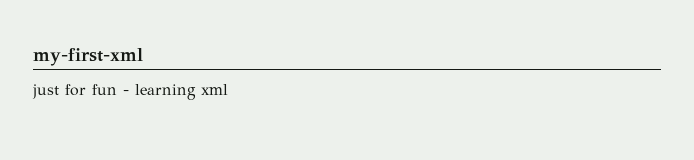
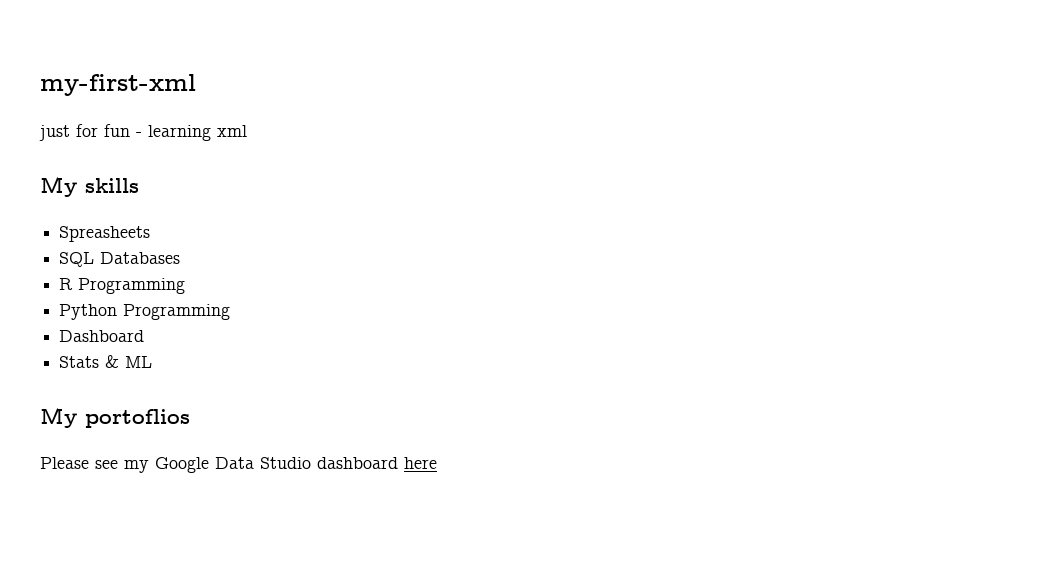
+ My skills
+ Spreasheets
+ SQL Databases
+ R Programming
+ Python Programming
+ Dashboard
+ Stats & ML
+ My portoflios
+ Please see my Google Data Studio dashboard here

